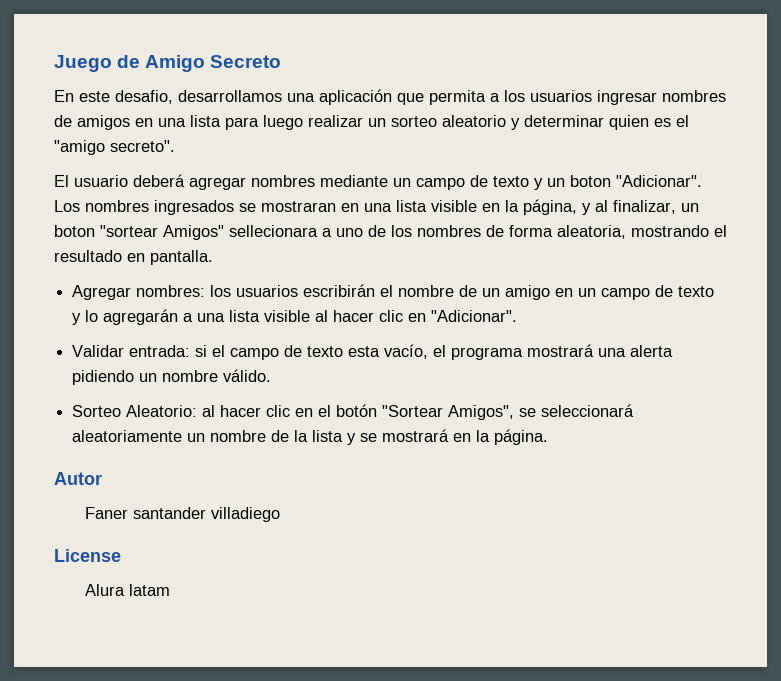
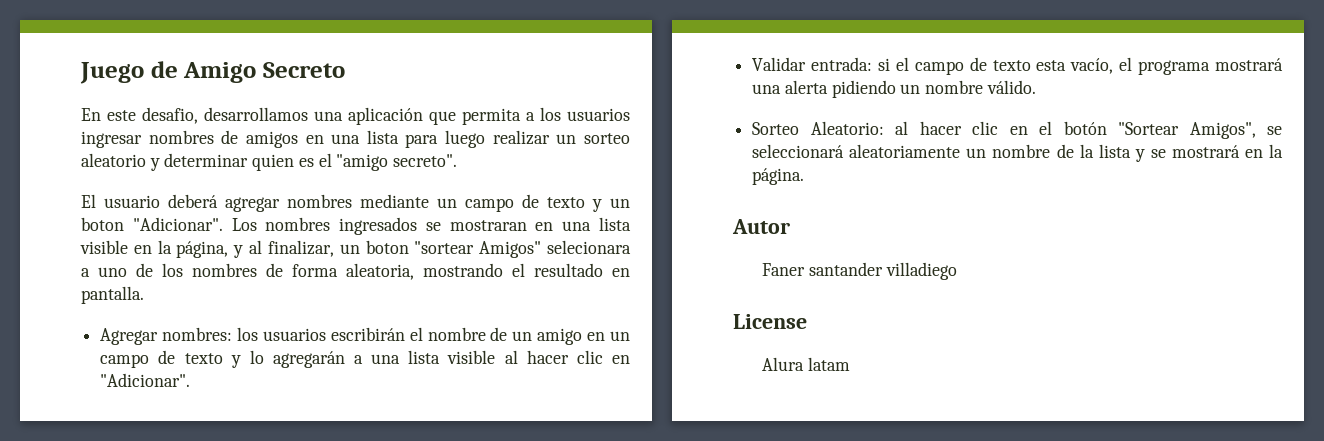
- Los nombres ingresados se mostraran en una lista visible en la página, y al finalizar, un boton "sortear Amigos" sellecionara a uno de los nombres de forma aleatoria, mostrando el resultado en pantalla.
+ Los nombres ingresados se mostraran en una lista visible en la página, y al finalizar, un boton "sortear Amigos" selecionara a uno de los nombres de forma aleatoria, mostrando el resultado en pantalla.

